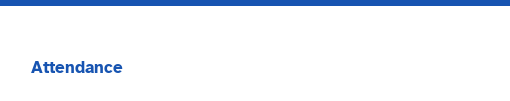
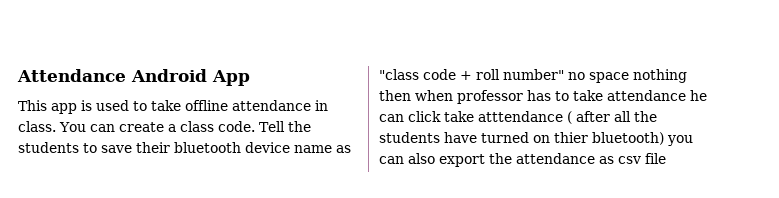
- Attendance
+ Attendance Android App
+ This app is used to take offline attendance in class. You can create a class code. Tell the students to save their bluetooth device name as "class code + roll number" no space nothing then when professor has to take attendance he can click take atttendance ( after all the students have turned on thier bluetooth) you can also export the attendance as csv file

